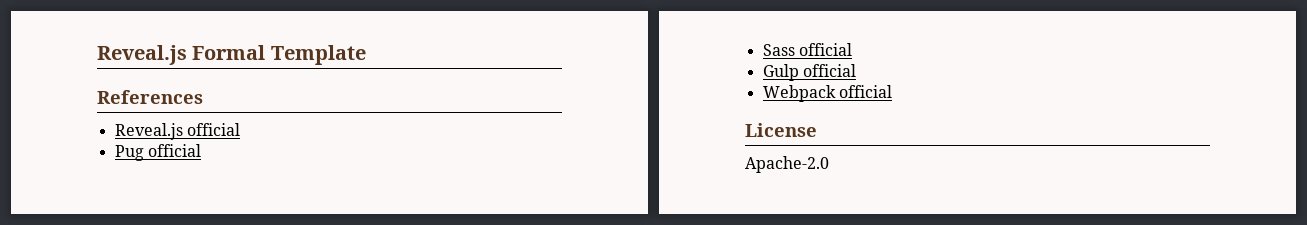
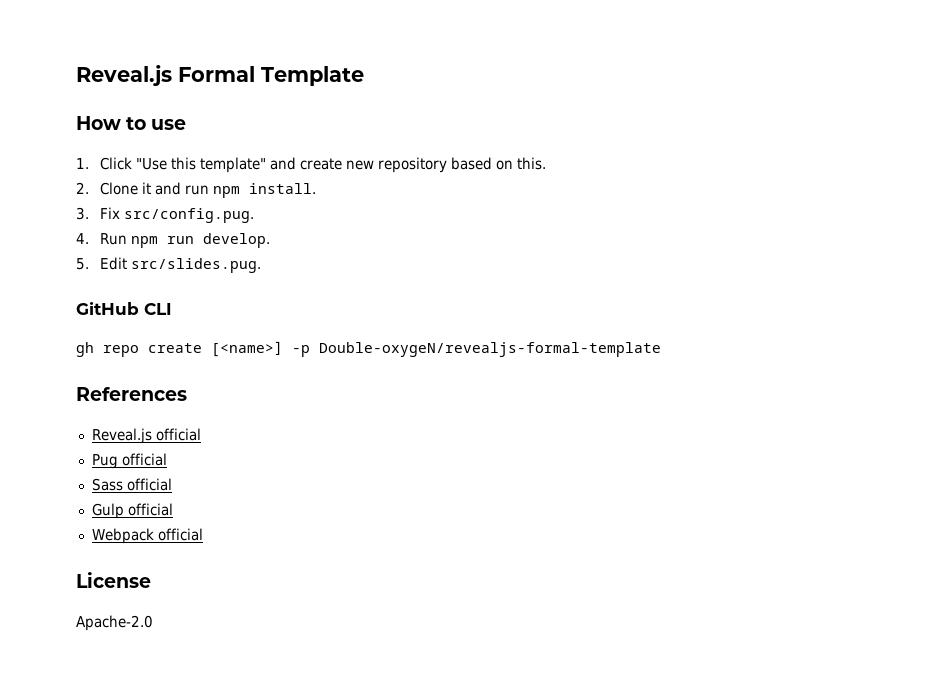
+ How to use
+ 1. Click "Use this template" and create new repository based on this.
+ 2. Clone it and run npm install.
+ 3. Fix src/config.pug.
+ 4. Run npm run develop.
+ 5. Edit src/slides.pug.
+ GitHub CLI
+ gh repo create [<name>] -p Double-oxygeN/revealjs-formal-template

